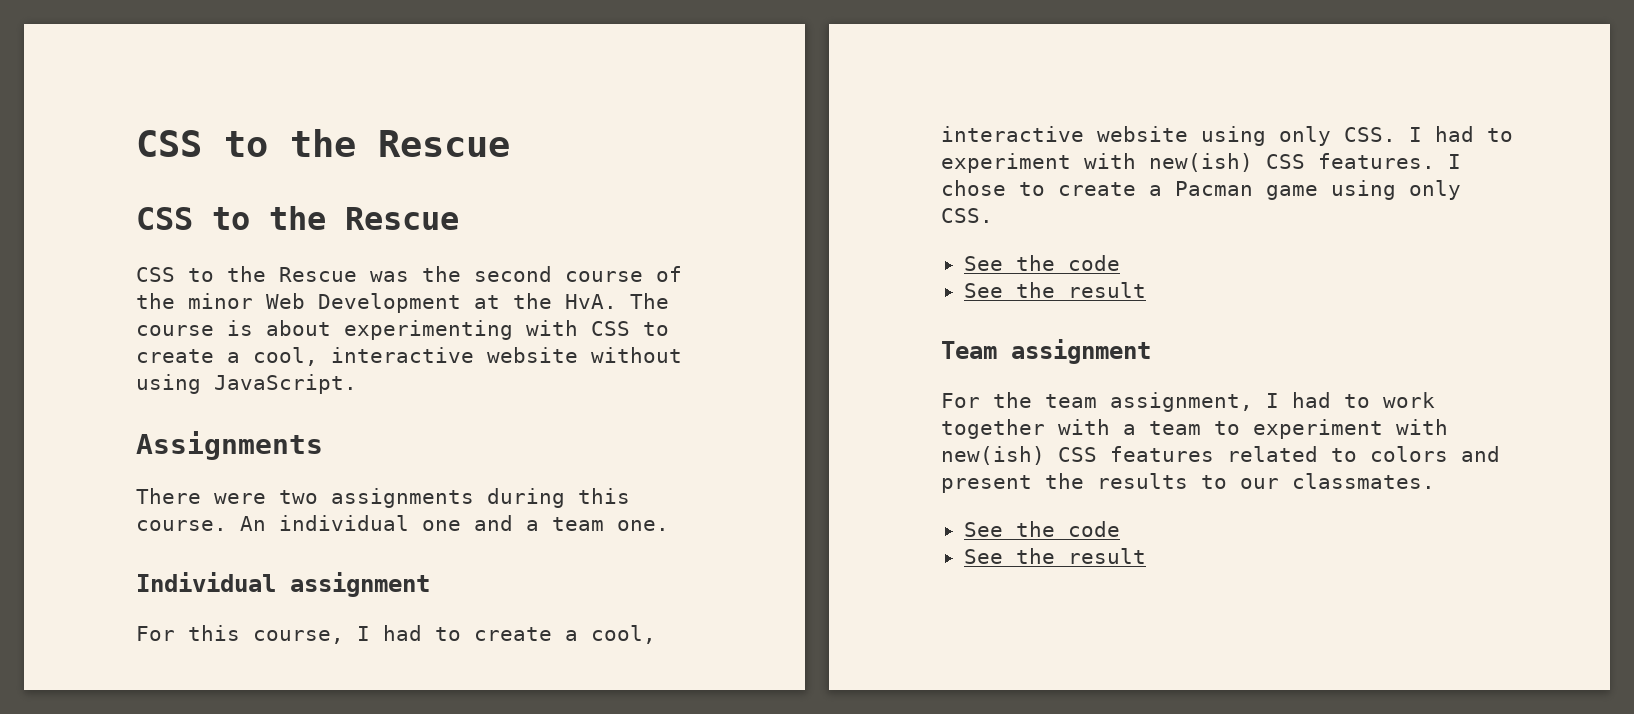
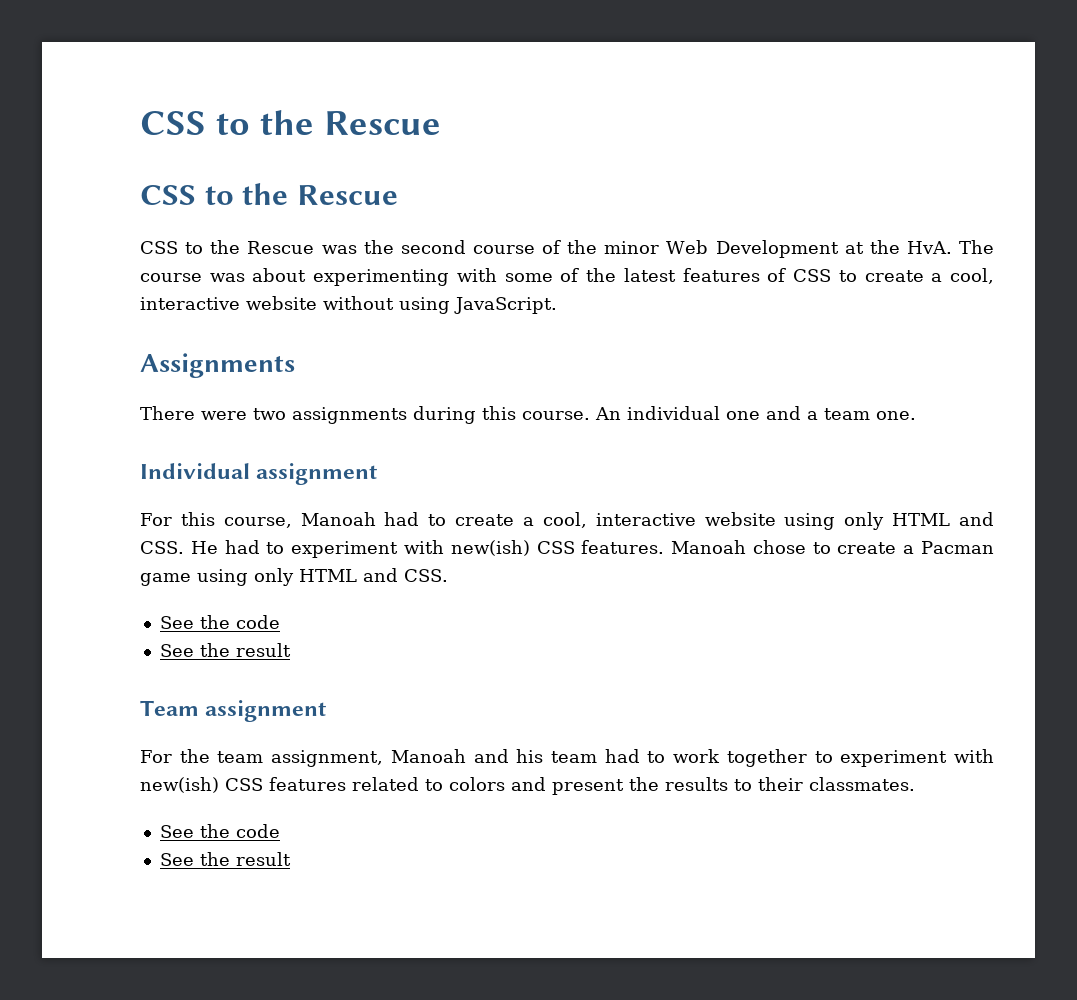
- CSS to the Rescue was the second course of the minor Web Development at the HvA. The course is about experimenting with CSS to create a cool, interactive website without using JavaScript.
+ CSS to the Rescue was the second course of the minor Web Development at the HvA. The course was about experimenting with some of the latest features of CSS to create a cool, interactive website without using JavaScript.
- For this course, I had to create a cool, interactive website using only CSS. I had to experiment with new(ish) CSS features.
+ For this course, Manoah had to create a cool, interactive website using only HTML and CSS. He had to experiment with new(ish) CSS features.
- I chose to create a Pacman game using only CSS.
+ Manoah chose to create a Pacman game using only HTML and CSS.
- For the team assignment, I had to work together with a team to experiment with new(ish) CSS features related to colors and present the results to our classmates.
+ For the team assignment, Manoah and his team had to work together to experiment with new(ish) CSS features related to colors and present the results to their classmates.

